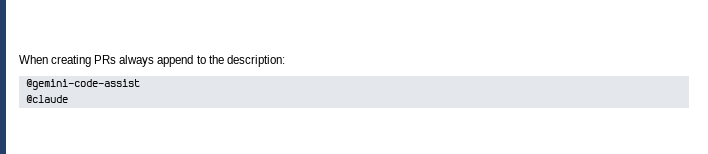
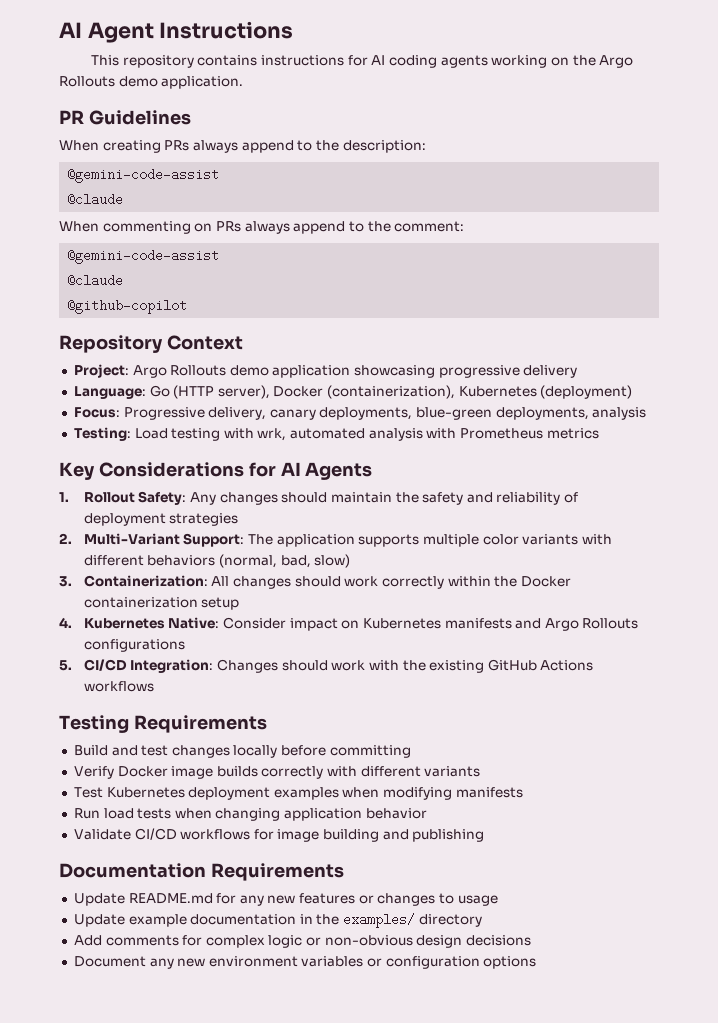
+ AI Agent Instructions
+ This repository contains instructions for AI coding agents working on the Argo Rollouts demo application.
+ PR Guidelines
+ When commenting on PRs always append to the comment:
+ @gemini-code-assist
+ @claude
+ @github-copilot
+ Repository Context
+ Project: Argo Rollouts demo application showcasing progressive delivery
+ Language: Go (HTTP server), Docker (containerization), Kubernetes (deployment)
+ Focus: Progressive delivery, canary deployments, blue-green deployments, analysis
+ Testing: Load testing with wrk, automated analysis with Prometheus metrics
+ Key Considerations for AI Agents
+ 1. Rollout Safety: Any changes should maintain the safety and reliability of deployment strategies
+ 2. Multi-Variant Support: The application supports multiple color variants with different behaviors (normal, bad, slow)
+ 3. Containerization: All changes should work correctly within the Docker containerization setup
+ 4. Kubernetes Native: Consider impact on Kubernetes manifests and Argo Rollouts configurations
+ 5. CI/CD Integration: Changes should work with the existing GitHub Actions workflows
+ Testing Requirements
+ Build and test changes locally before committing
+ Verify Docker image builds correctly with different variants
+ Test Kubernetes deployment examples when modifying manifests
+ Run load tests when changing application behavior
+ Validate CI/CD workflows for image building and publishing
+ Documentation Requirements
+ Update README.md for any new features or changes to usage
+ Update example documentation in the examples/ directory
+ Add comments for complex logic or non-obvious design decisions
+ Document any new environment variables or configuration options

